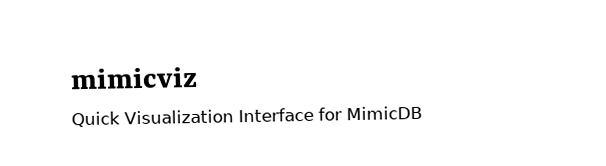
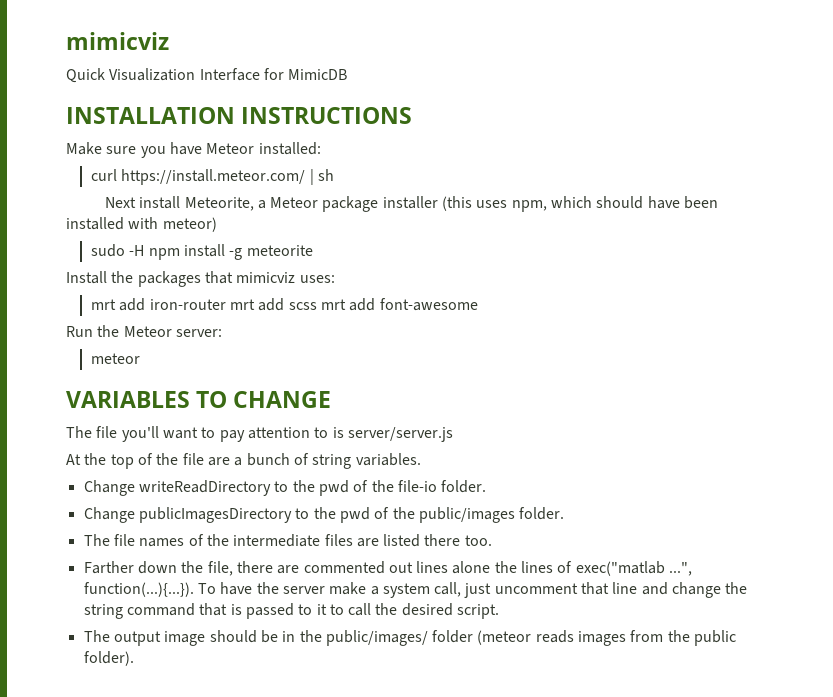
+ INSTALLATION INSTRUCTIONS
+ Make sure you have Meteor installed:
+ curl https://install.meteor.com/ | sh
+ Next install Meteorite, a Meteor package installer (this uses npm, which should have been installed with meteor)
+ sudo -H npm install -g meteorite
+ Install the packages that mimicviz uses:
+ mrt add iron-router mrt add scss mrt add font-awesome
+ Run the Meteor server:
+ meteor
+ VARIABLES TO CHANGE
+ The file you'll want to pay attention to is server/server.js
+ At the top of the file are a bunch of string variables.
+ Change writeReadDirectory to the pwd of the file-io folder.
+ Change publicImagesDirectory to the pwd of the public/images folder.
+ The file names of the intermediate files are listed there too.
+ Farther down the file, there are commented out lines alone the lines of exec("matlab ...", function(...){...}). To have the server make a system call, just uncomment that line and change the string command that is passed to it to call the desired script.
+ The output image should be in the public/images/ folder (meteor reads images from the public folder).

